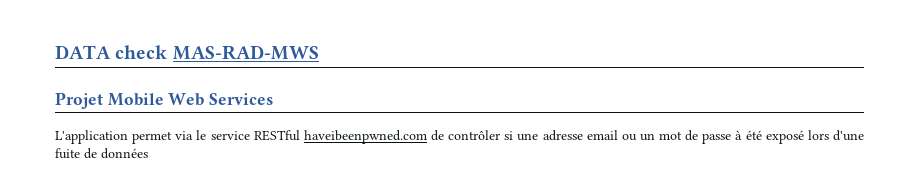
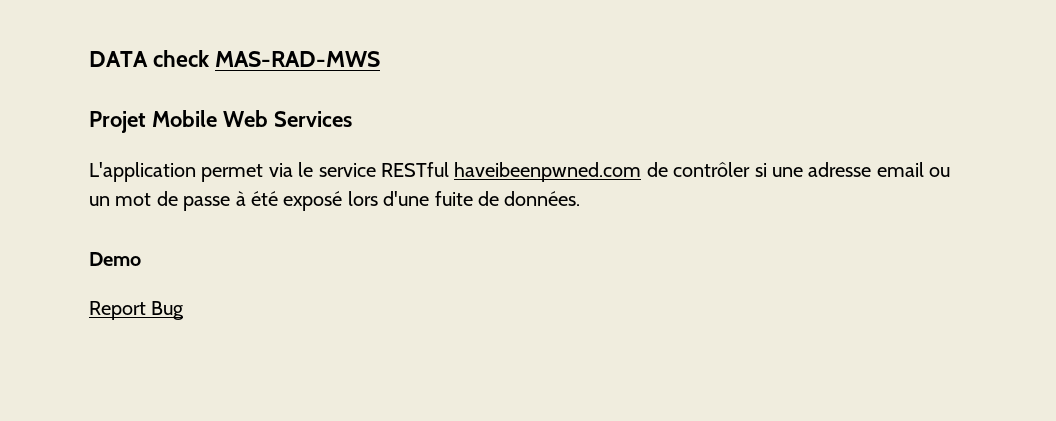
- L'application permet via le service RESTful haveibeenpwned.com de contrôler si une adresse email ou un mot de passe à été exposé lors d'une fuite de données
+ L'application permet via le service RESTful haveibeenpwned.com de contrôler si une adresse email ou un mot de passe à été exposé lors d'une fuite de données.
+ Demo
+ Report Bug

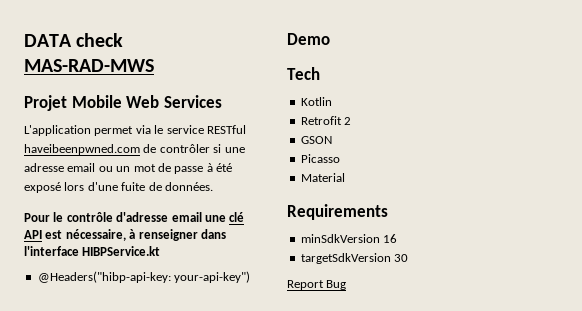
+ Pour le contrôle d'adresse email une clé API est nécessaire, à renseigner dans l'interface HIBPService.kt
+ @Headers("hibp-api-key: your-api-key")
  Demo
+ Tech
+ Kotlin
+ Retrofit 2
+ GSON
+ Picasso
+ Material
+ Requirements
+ minSdkVersion 16
+ targetSdkVersion 30

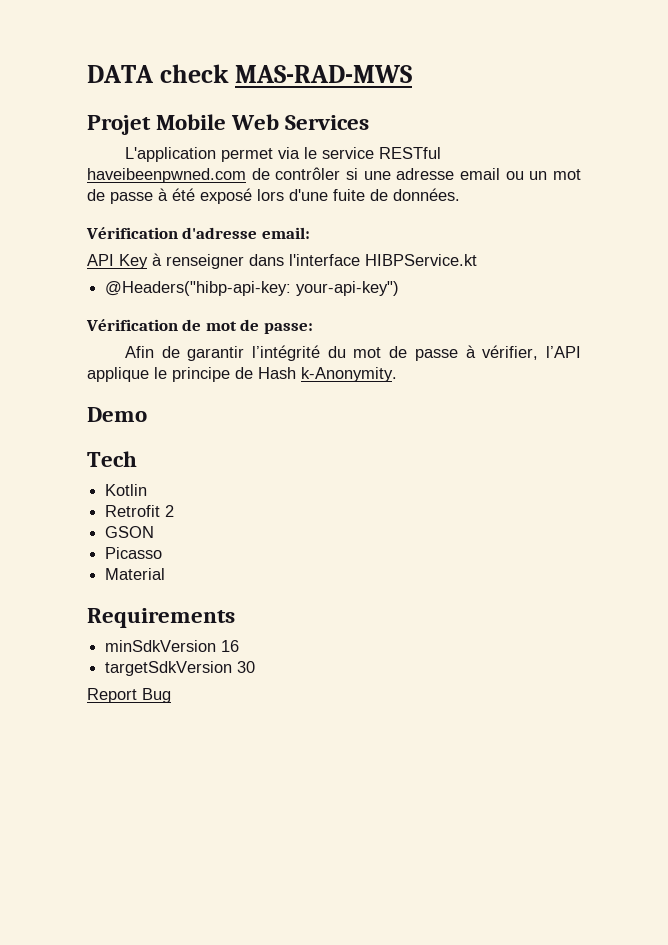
- Pour le contrôle d'adresse email une clé API est nécessaire, à renseigner dans l'interface HIBPService.kt
+ Vérification d'adresse email:
+ API Key à renseigner dans l'interface HIBPService.kt
+ Vérification de mot de passe:
+ Afin de garantir l’intégrité du mot de passe à vérifier, l’API applique le principe de Hash k-Anonymity.

